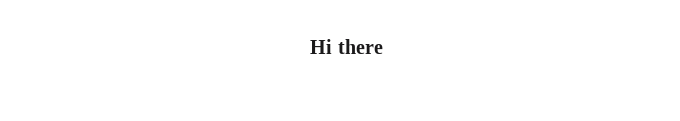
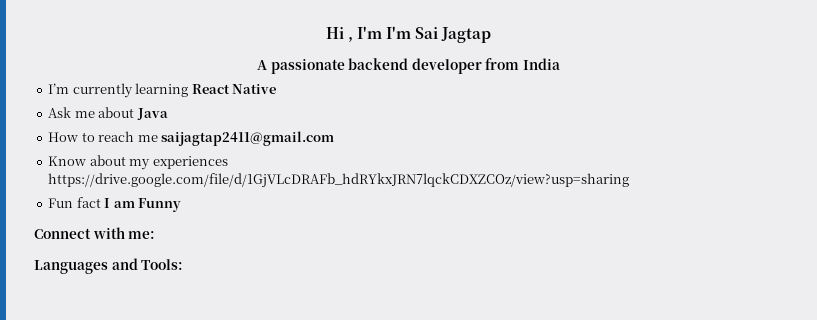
- Hi there
+ Hi , I'm I'm Sai Jagtap
+ A passionate backend developer from India
+ I’m currently learning React Native
+ Ask me about Java
+ How to reach me saijagtap2411@gmail.com
+ Know about my experiences https://drive.google.com/file/d/1GjVLcDRAFb_hdRYkxJRN7lqckCDXZCOz/view?usp=sharing
+ Fun fact I am Funny
+ Connect with me:
+ Languages and Tools:

